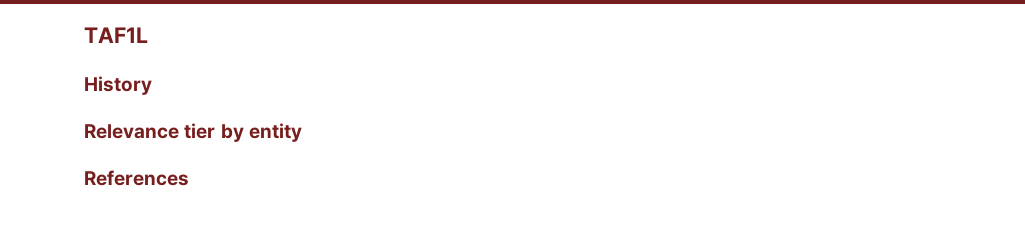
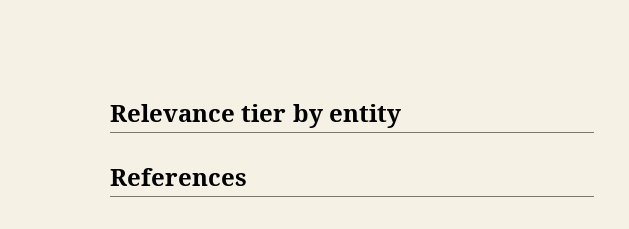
- TAF1L
- History

